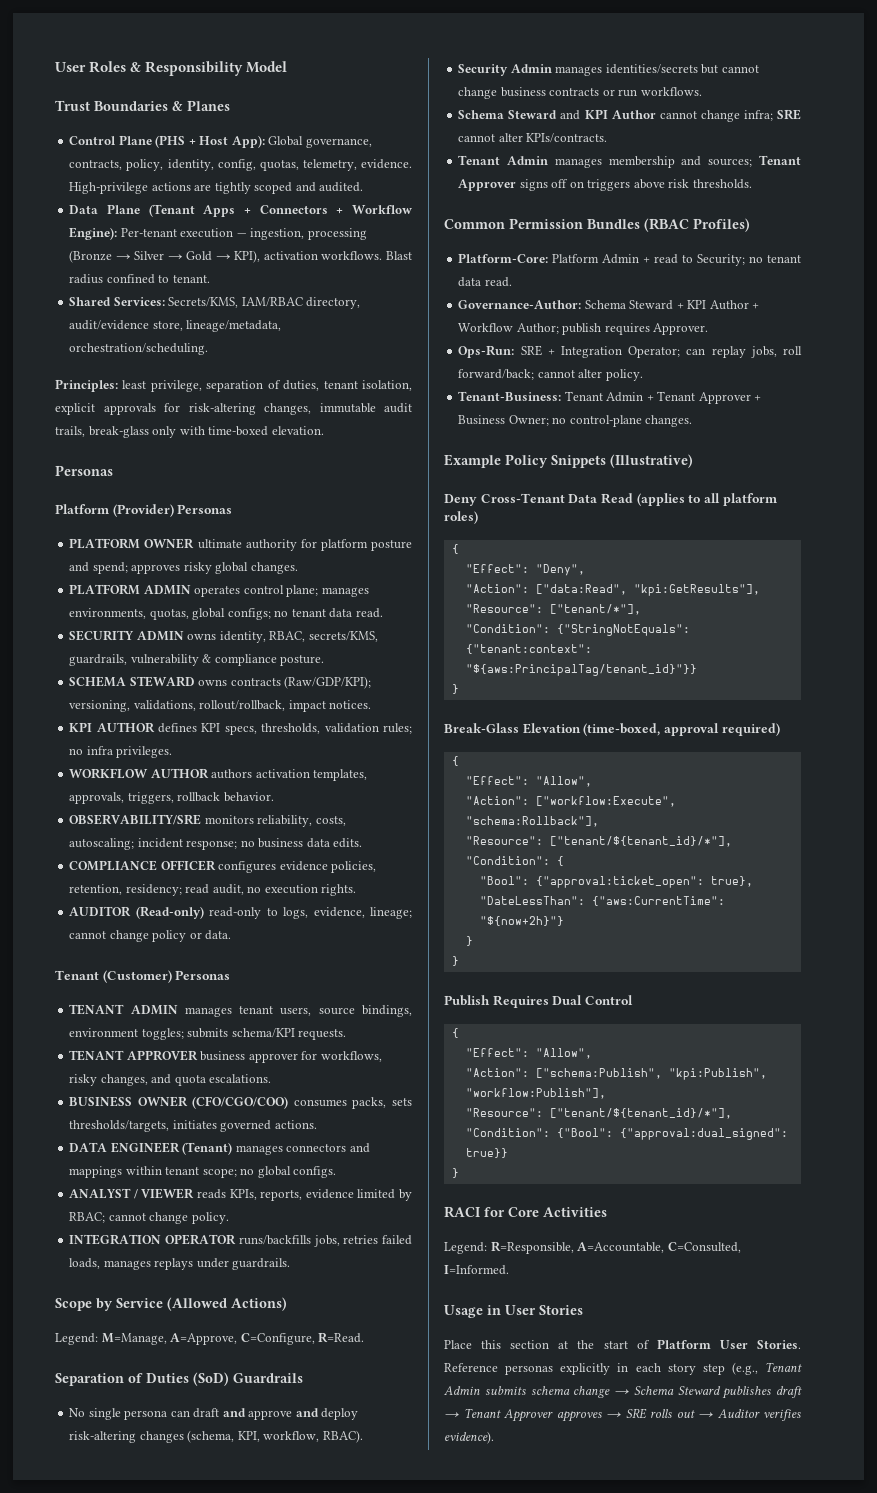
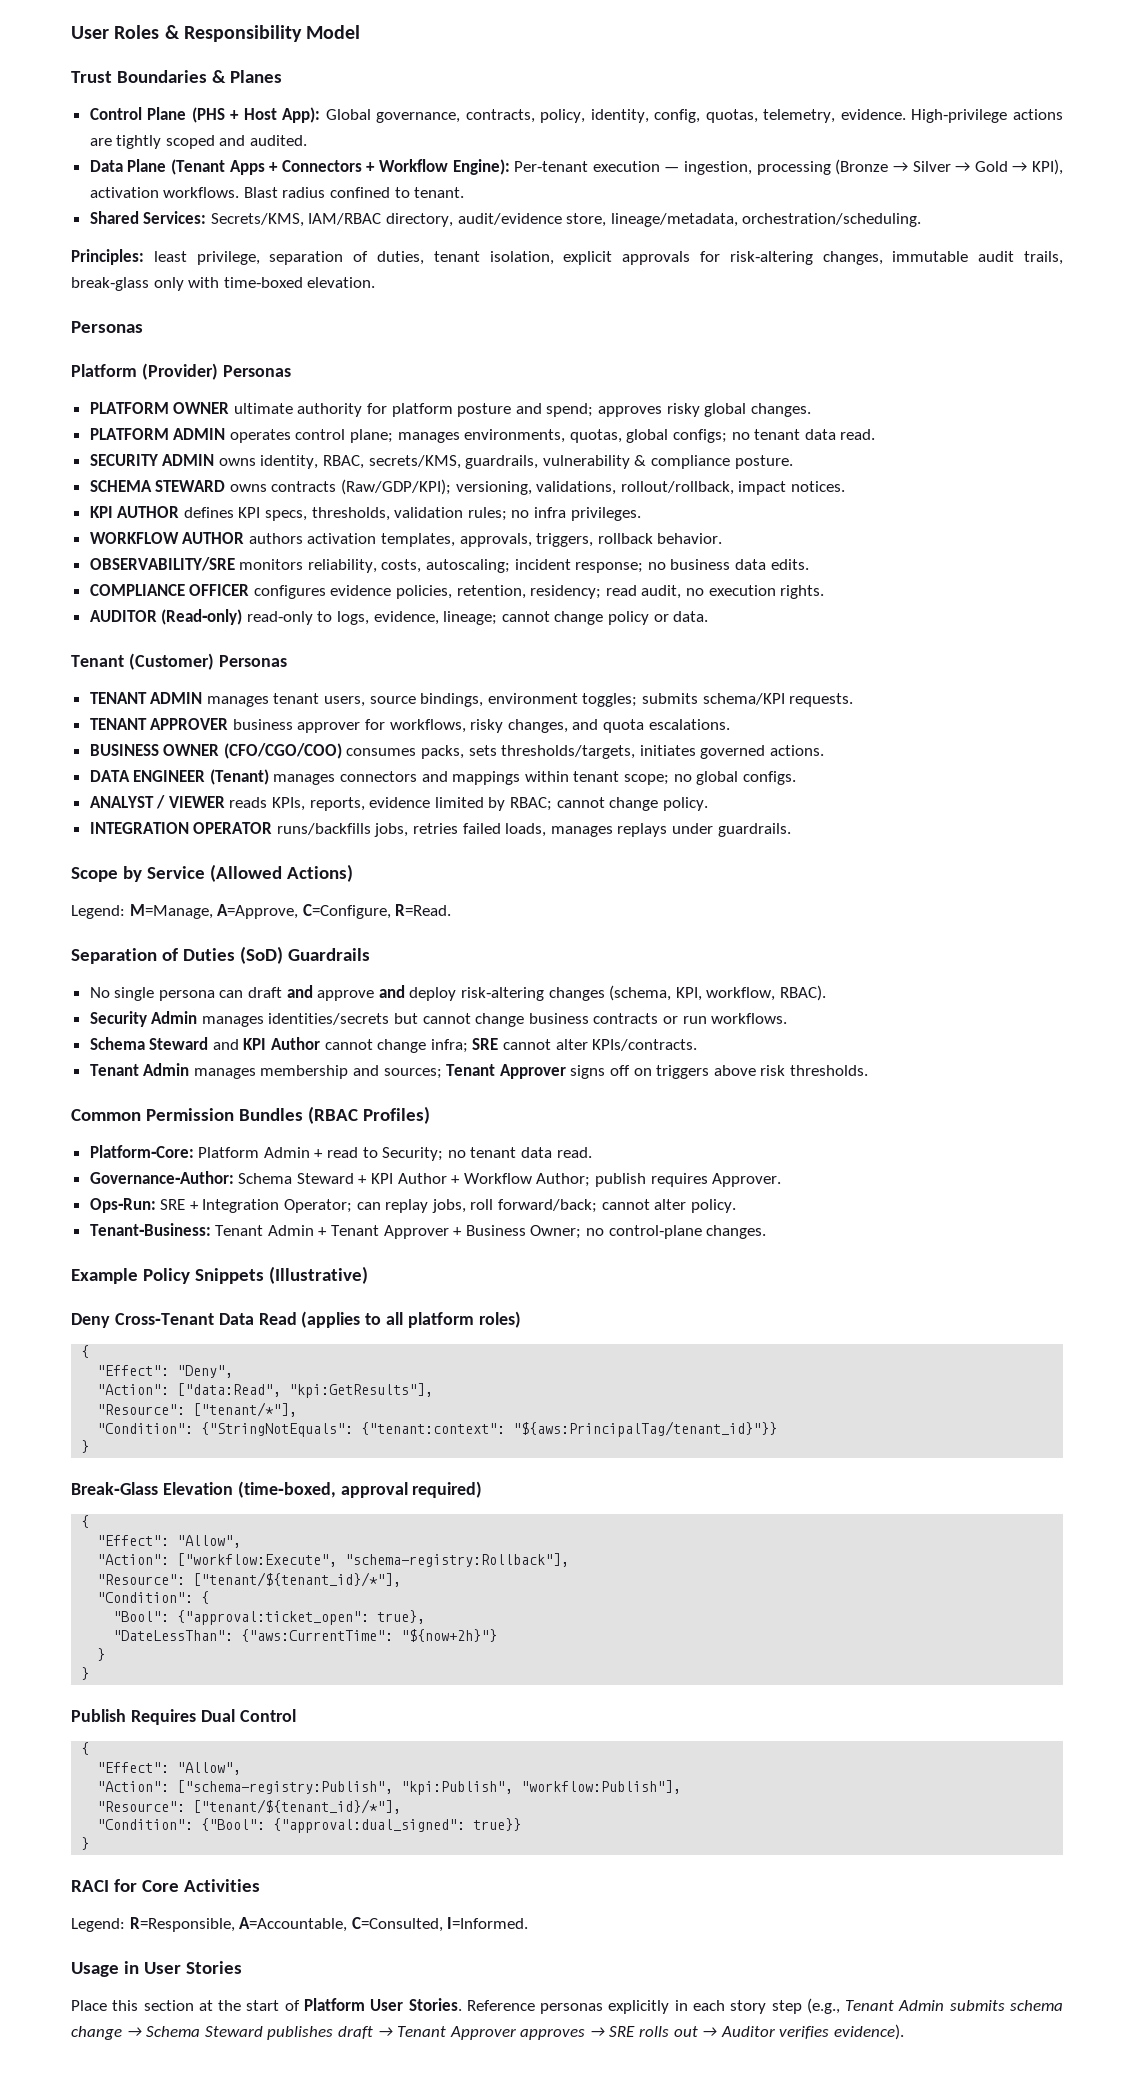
- "Action": ["workflow:Execute", "schema:Rollback"],
+ "Action": ["workflow:Execute", "schema-registry:Rollback"],
- "Action": ["schema:Publish", "kpi:Publish", "workflow:Publish"],
+ "Action": ["schema-registry:Publish", "kpi:Publish", "workflow:Publish"],

